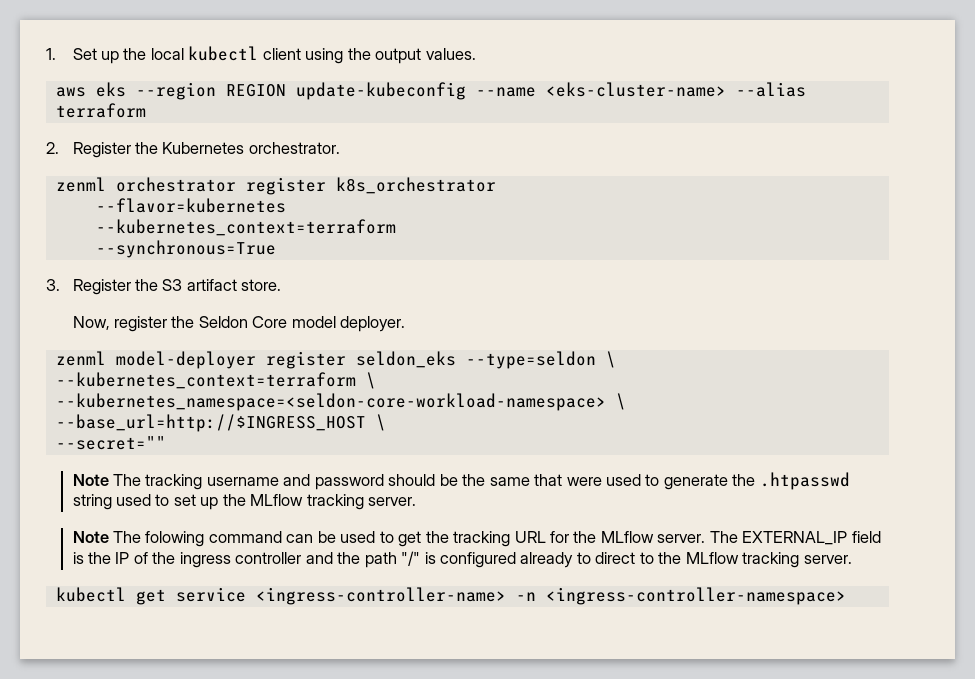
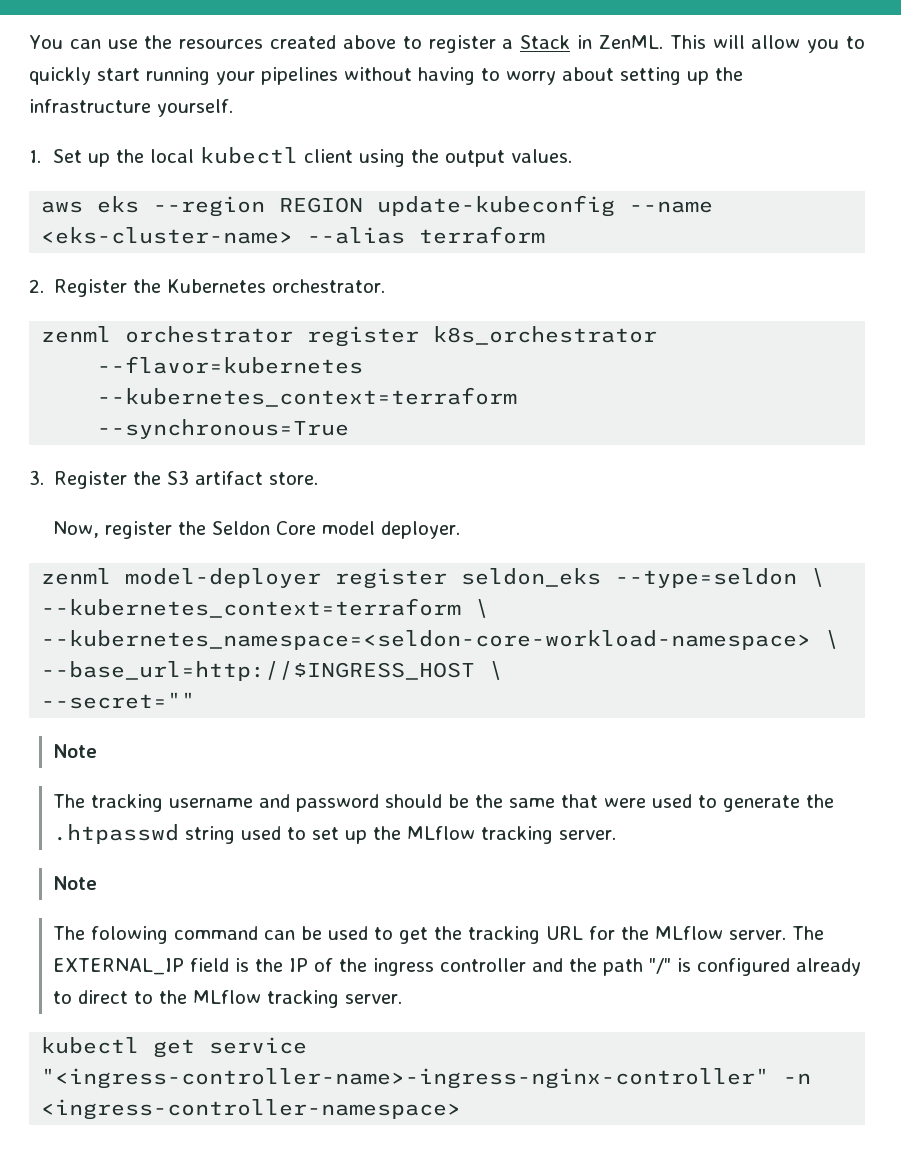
+ You can use the resources created above to register a Stack in ZenML. This will allow you to quickly start running your pipelines without having to worry about setting up the infrastructure yourself.
  --secret=""
- Note The tracking username and password should be the same that were used to generate the .htpasswd string used to set up the MLflow tracking server.
- Note The folowing command can be used to get the tracking URL for the MLflow server.
+ Note
+ The tracking username and password should be the same that were used to generate the .htpasswd string used to set up the MLflow tracking server.
+ Note
+ The folowing command can be used to get the tracking URL for the MLflow server.
- kubectl get service <ingress-controller-name> -n <ingress-controller-namespace>
+ kubectl get service "<ingress-controller-name>-ingress-nginx-controller" -n <ingress-controller-namespace>

